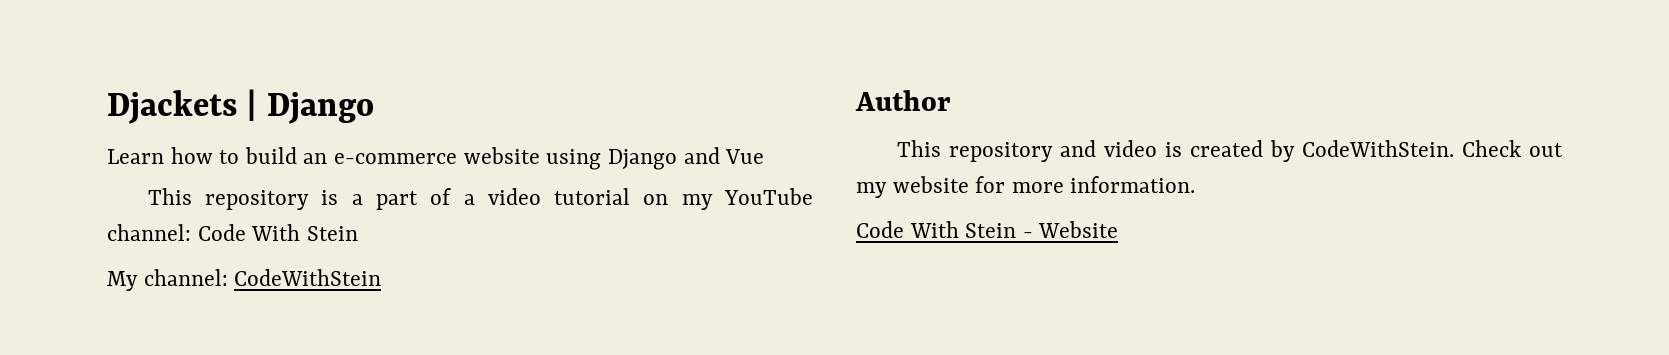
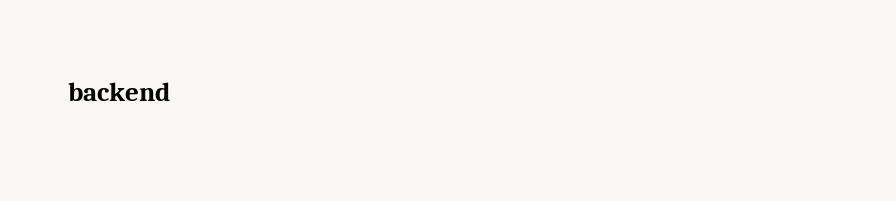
- Djackets | Django
- Learn how to build an e-commerce website using Django and Vue
- This repository is a part of a video tutorial on my YouTube channel: Code With Stein
- My channel: CodeWithStein
- Author
- This repository and video is created by CodeWithStein. Check out my website for more information.
- Code With Stein - Website
+ backend

